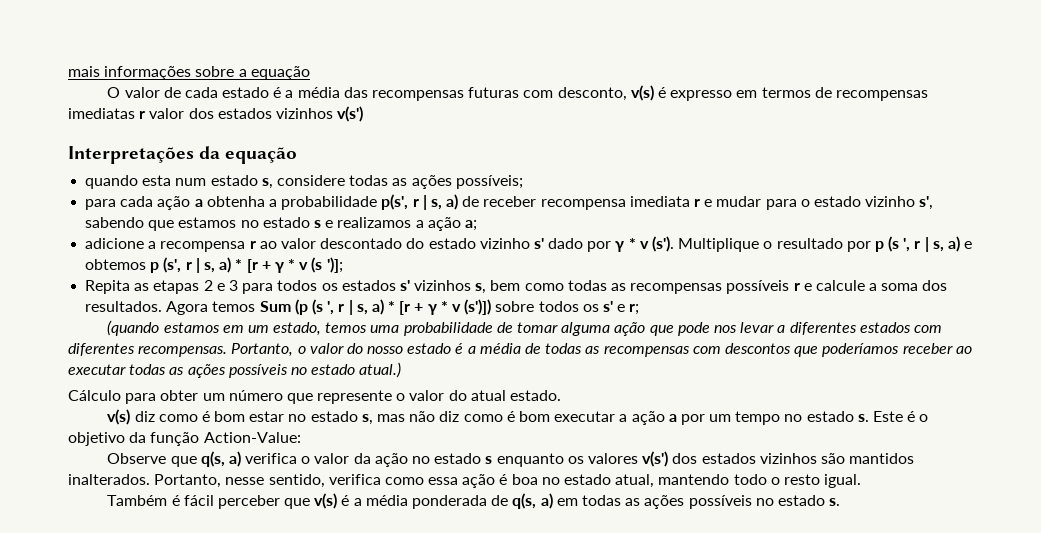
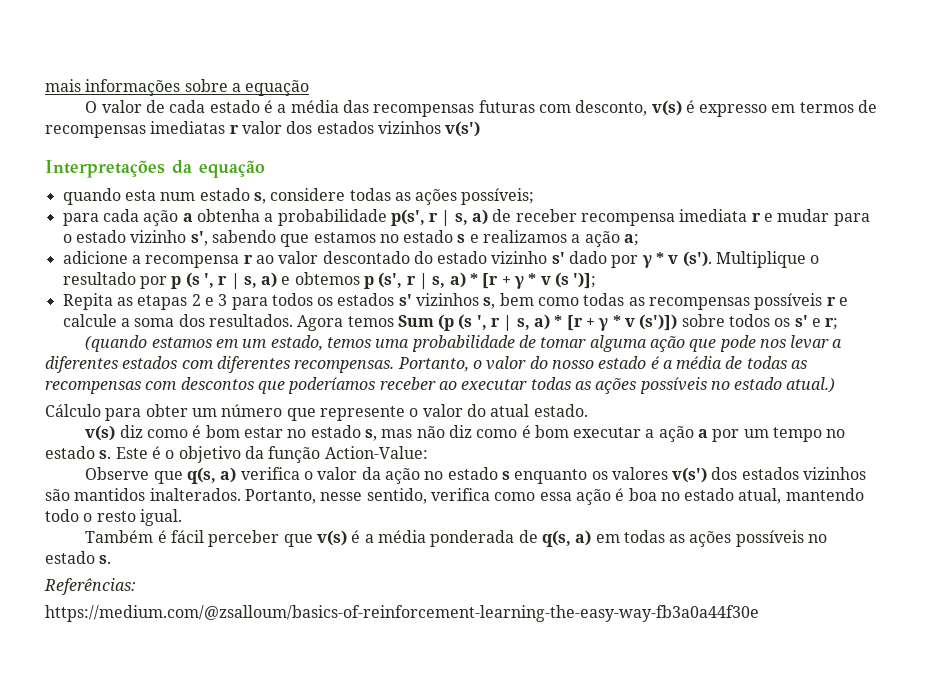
+ Referências:
+ https://medium.com/@zsalloum/basics-of-reinforcement-learning-the-easy-way-fb3a0a44f30e

